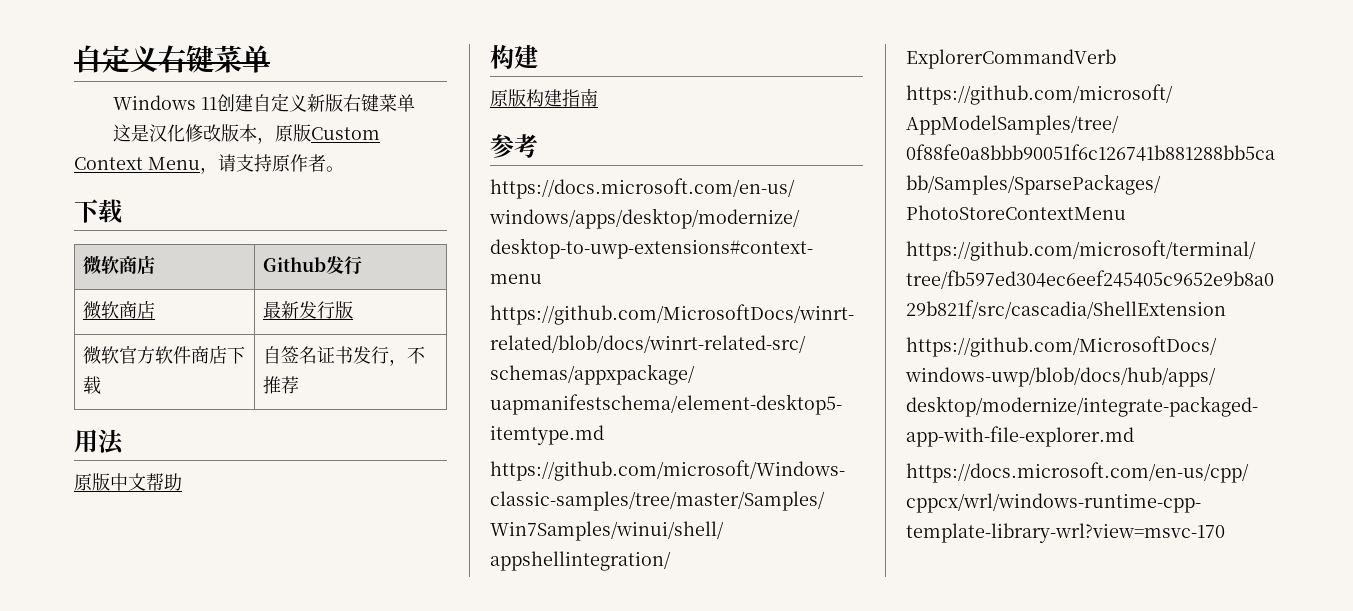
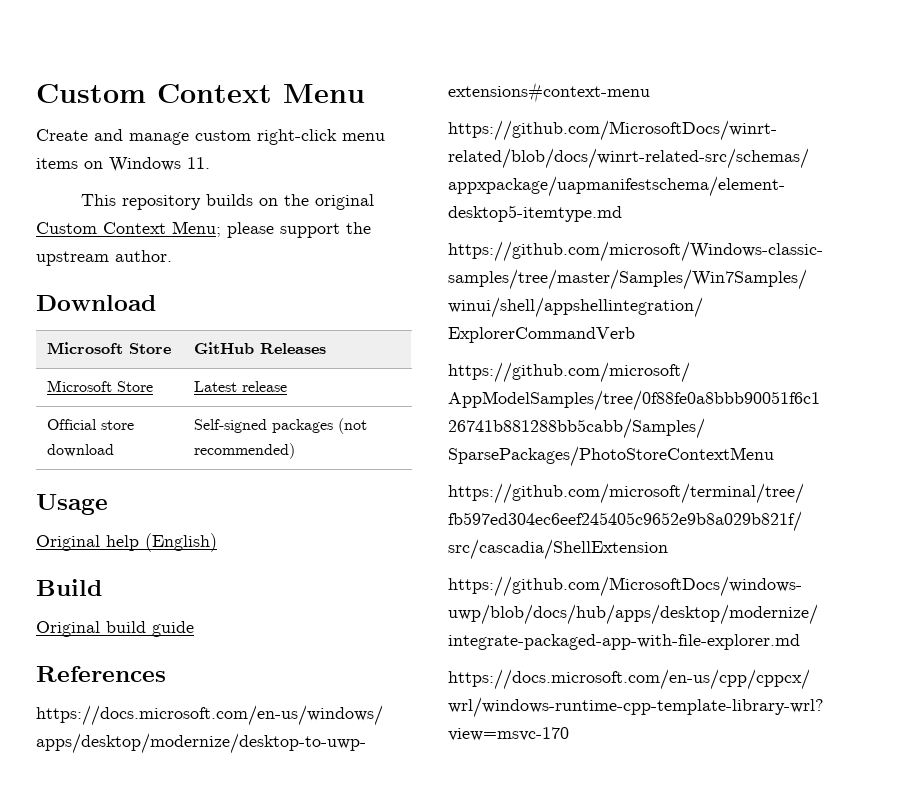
- 自定义右键菜单
- Windows 11创建自定义新版右键菜单
- 这是汉化修改版本，原版Custom Context Menu，请支持原作者。
- 下载
- 微软商店 | Github发行
- 微软商店 | 最新发行版
- 微软官方软件商店下载 | 自签名证书发行，不推荐
- 用法
- 原版中文帮助
- 构建
- 原版构建指南
- 参考
+ Custom Context Menu
+ Create and manage custom right-click menu items on Windows 11.
+ This repository builds on the original Custom Context Menu; please support the upstream author.
+ Download
+ Microsoft Store | GitHub Releases
+ Microsoft Store | Latest release
+ Official store download | Self-signed packages (not recommended)
+ Usage
+ Original help (English)
+ Build
+ Original build guide
+ References

